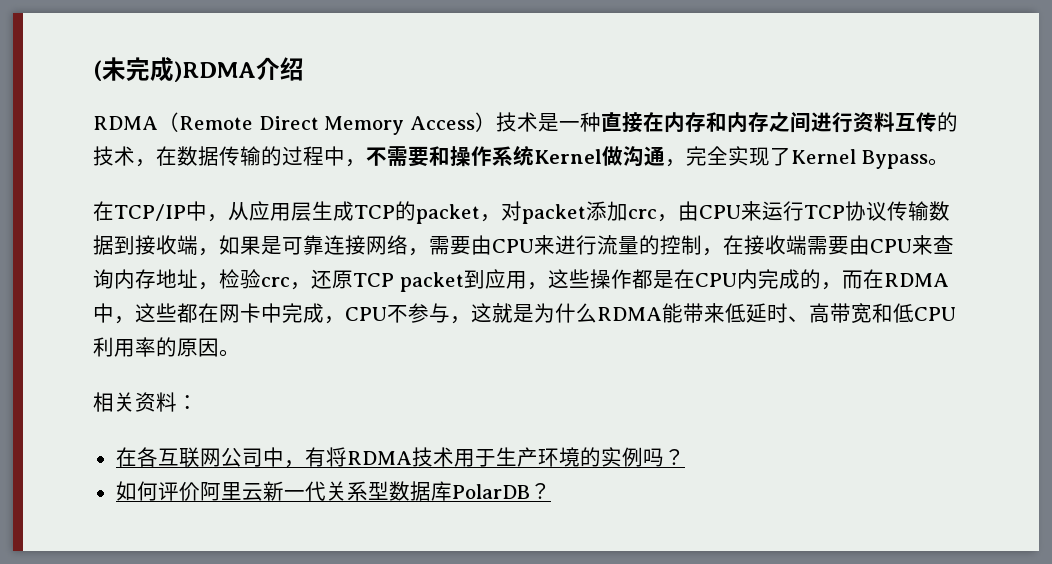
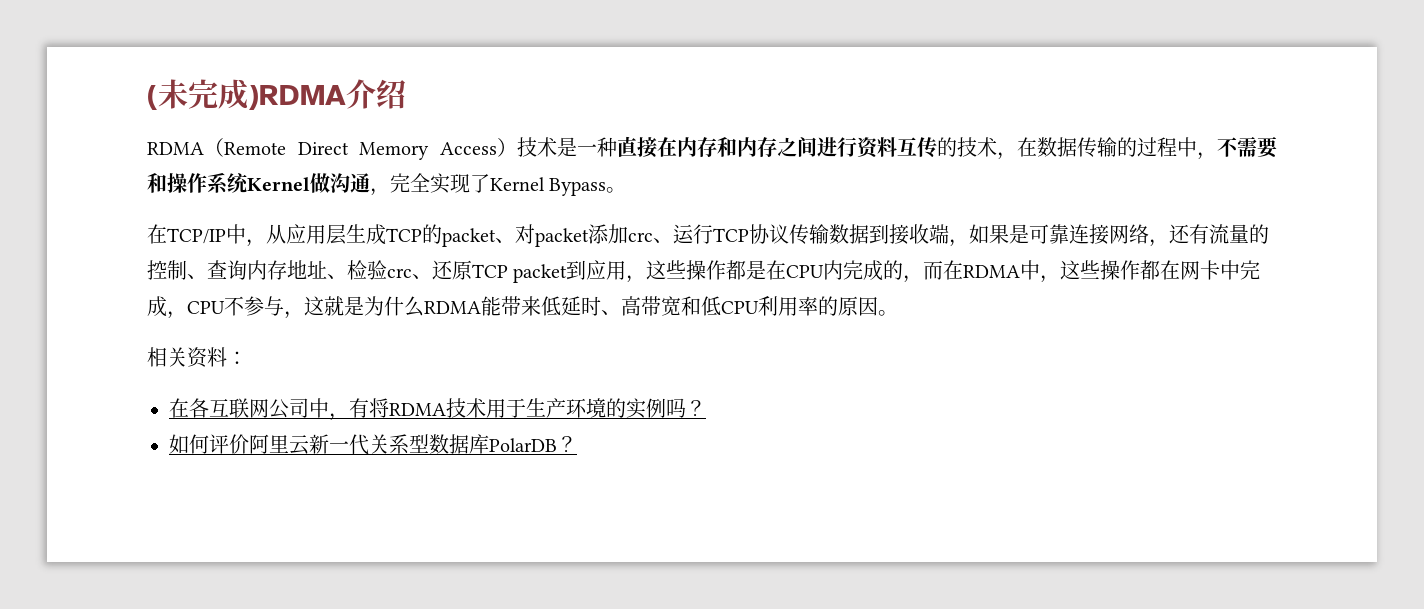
- 在TCP/IP中，从应用层生成TCP的packet，对packet添加crc，由CPU来运行TCP协议传输数据到接收端，如果是可靠连接网络，需要由CPU来进行流量的控制，在接收端需要由CPU来查询内存地址，检验crc，还原TCP packet到应用，这些操作都是在CPU内完成的，而在RDMA中，这些都在网卡中完成，CPU不参与，这就是为什么RDMA能带来低延时、高带宽和低CPU利用率的原因。
+ 在TCP/IP中，从应用层生成TCP的packet、对packet添加crc、运行TCP协议传输数据到接收端，如果是可靠连接网络，还有流量的控制、查询内存地址、检验crc、还原TCP packet到应用，这些操作都是在CPU内完成的，而在RDMA中，这些操作都在网卡中完成，CPU不参与，这就是为什么RDMA能带来低延时、高带宽和低CPU利用率的原因。

